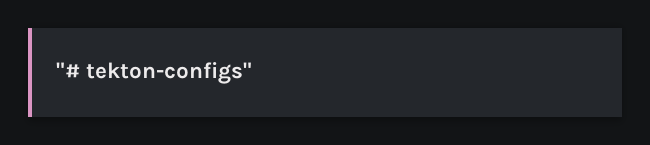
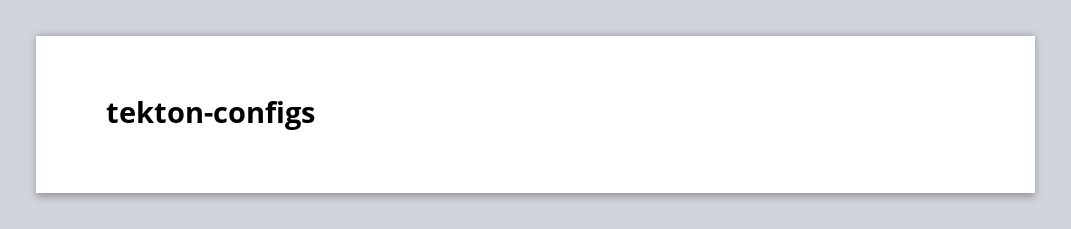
- "# tekton-configs"
+ tekton-configs

